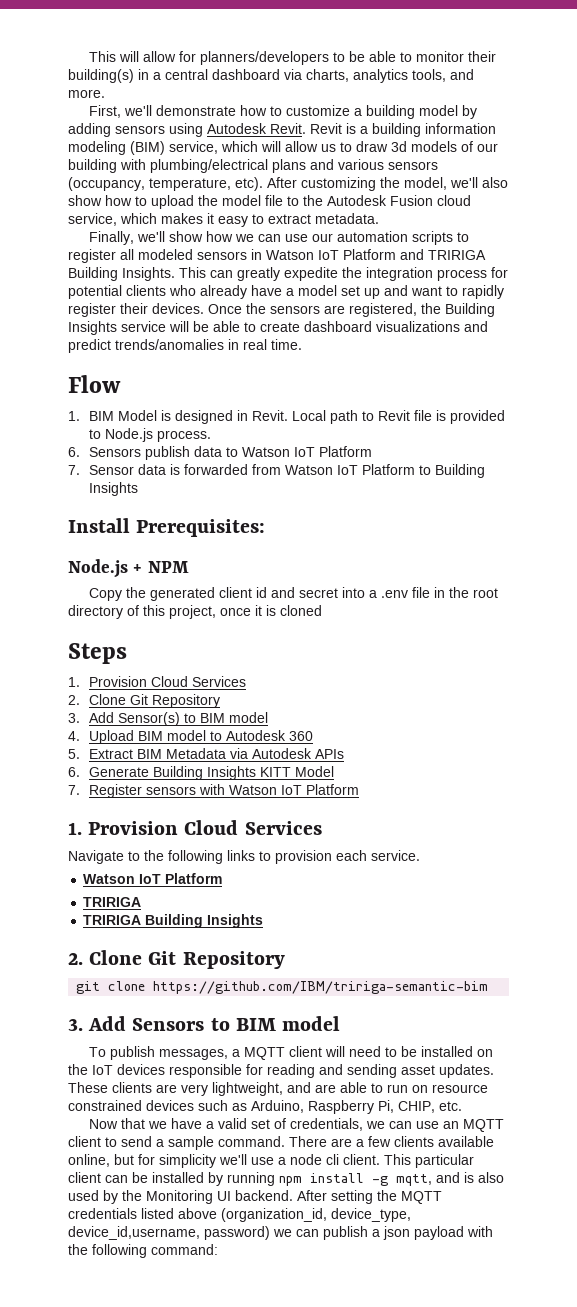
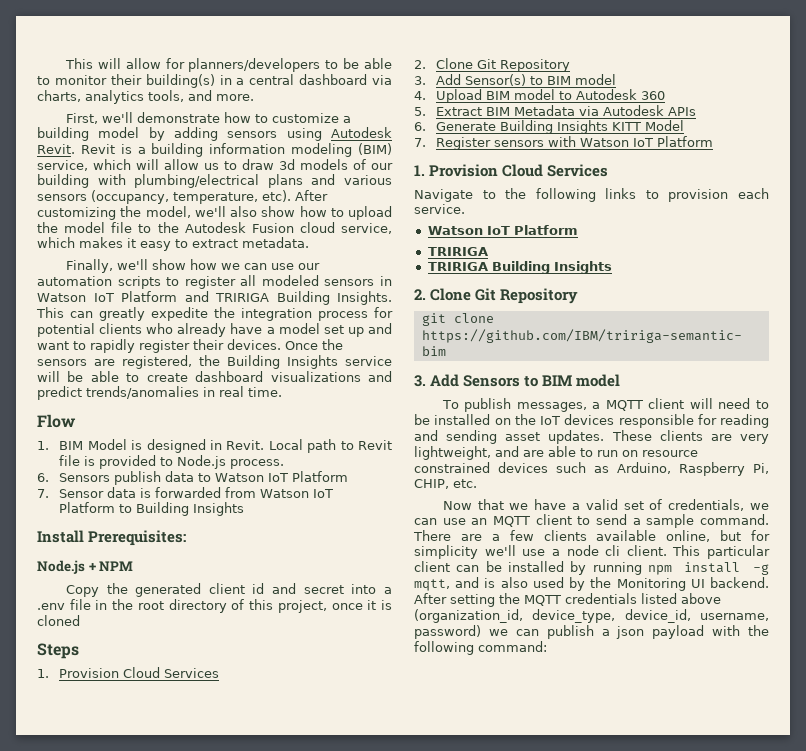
- After setting the MQTT credentials listed above (organization_id, device_type, device_id,username, password) we can publish a json payload with the following command:
+ After setting the MQTT credentials listed above (organization_id, device_type, device_id, username, password) we can publish a json payload with the following command:

